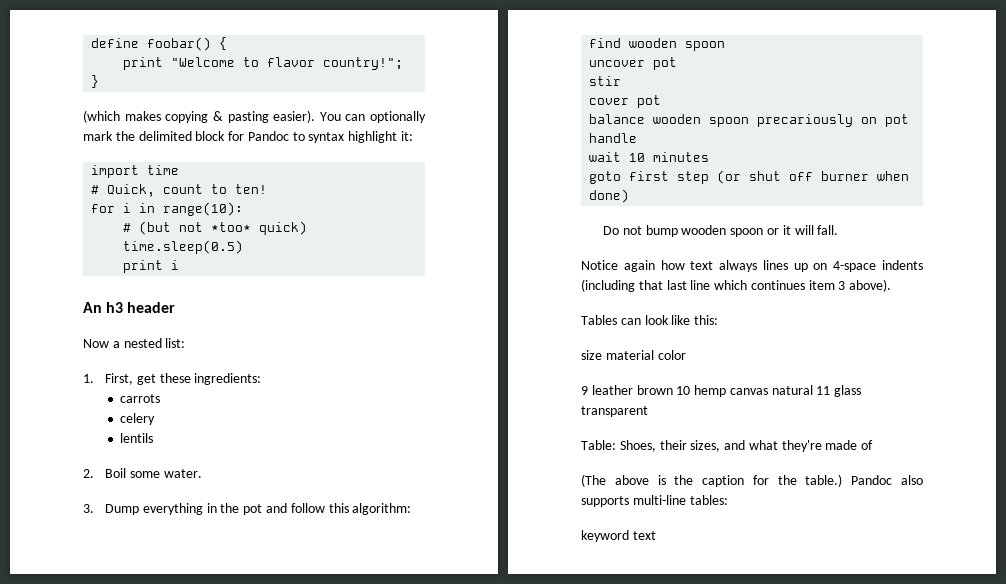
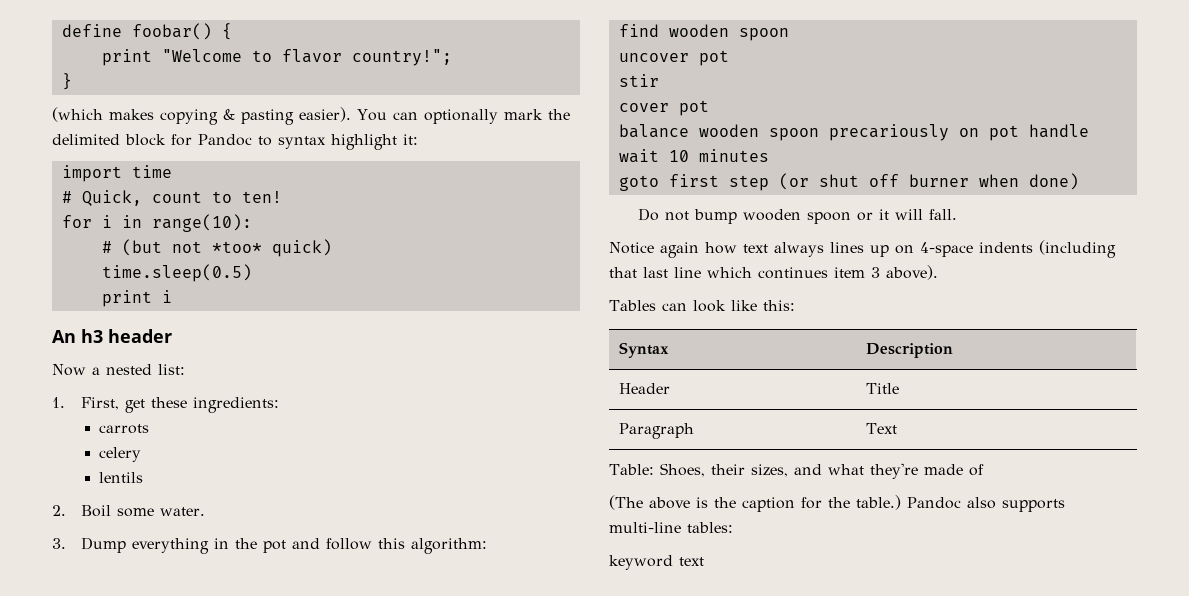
- size material color
- 9 leather brown 10 hemp canvas natural 11 glass transparent
+ Syntax | Description
+ Header | Title
+ Paragraph | Text

